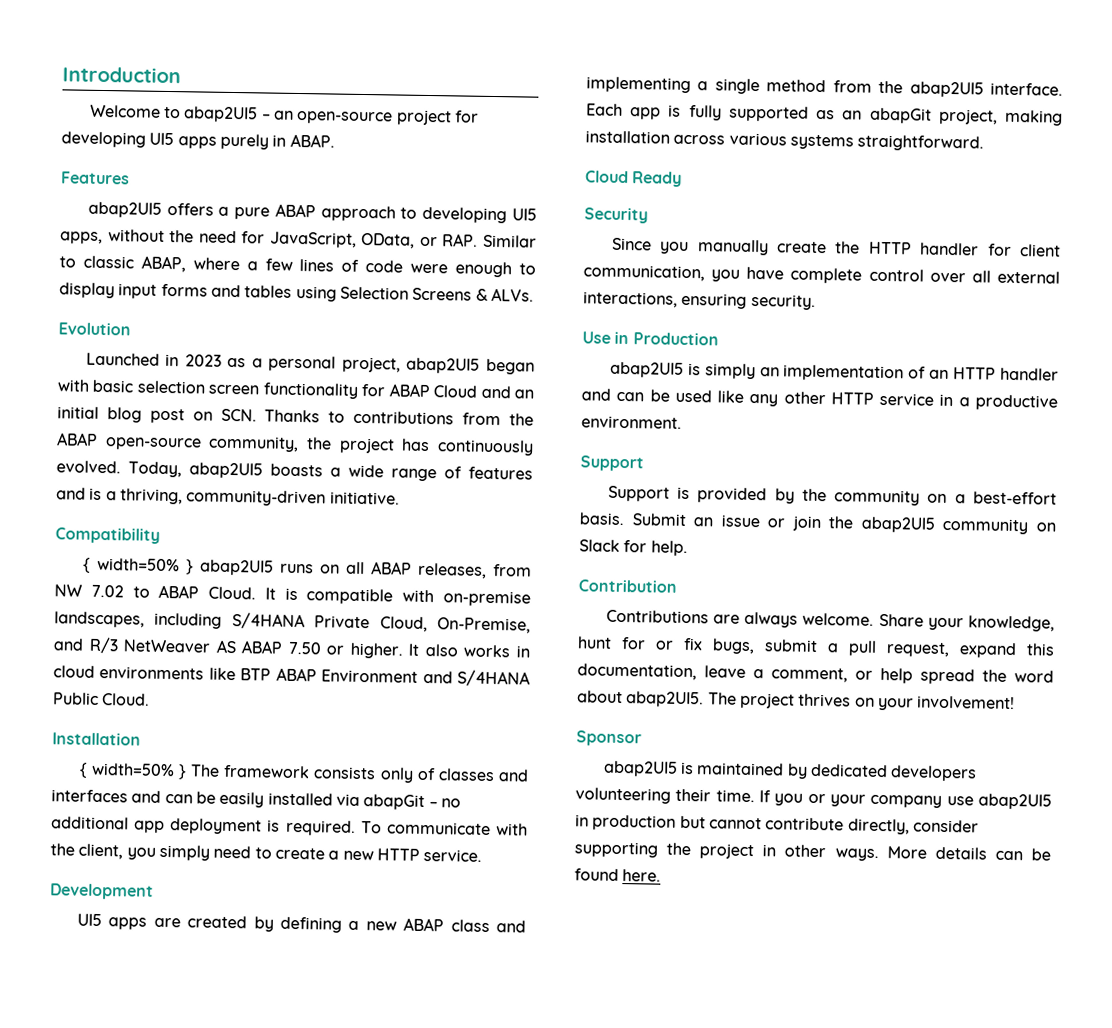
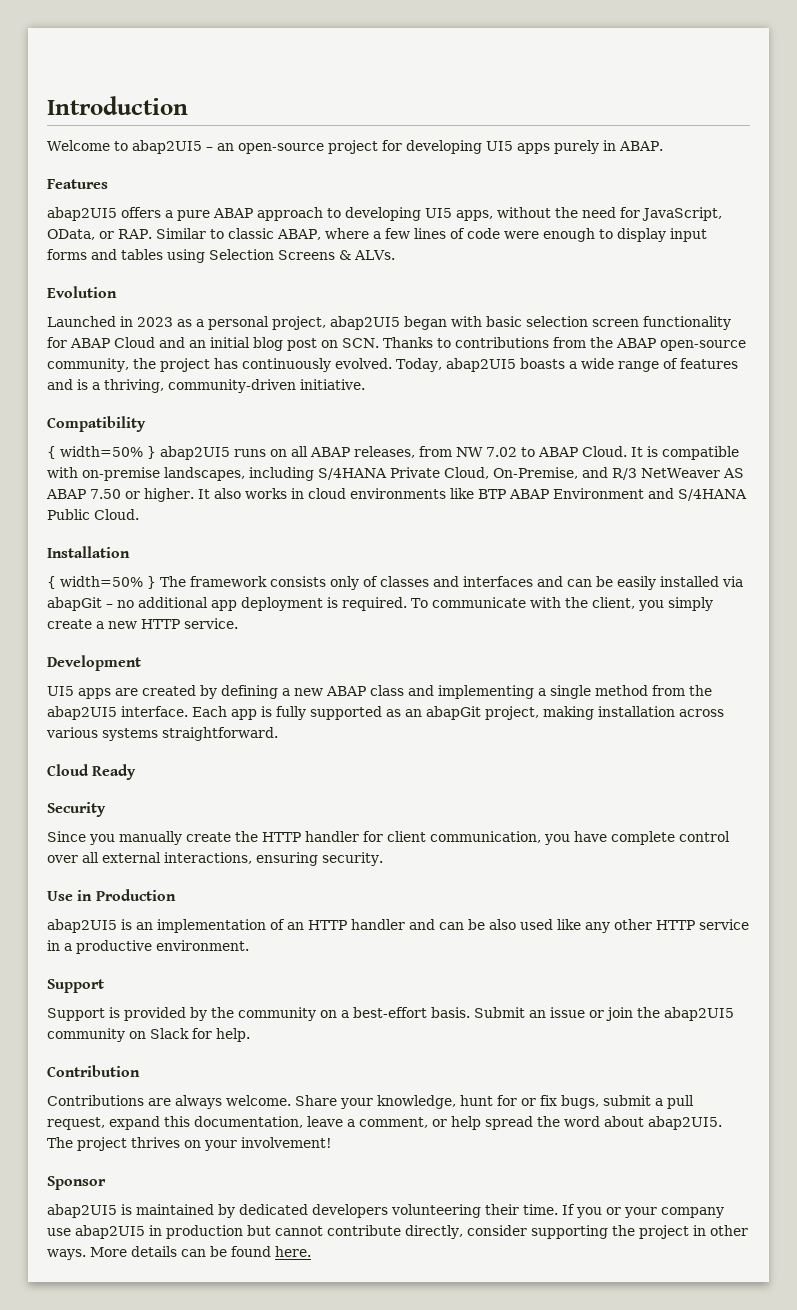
- To communicate with the client, you simply need to create a new HTTP service.
+ To communicate with the client, you simply create a new HTTP service.
- abap2UI5 is simply an implementation of an HTTP handler and can be used like any other HTTP service in a productive environment.
+ abap2UI5 is an implementation of an HTTP handler and can be also used like any other HTTP service in a productive environment.

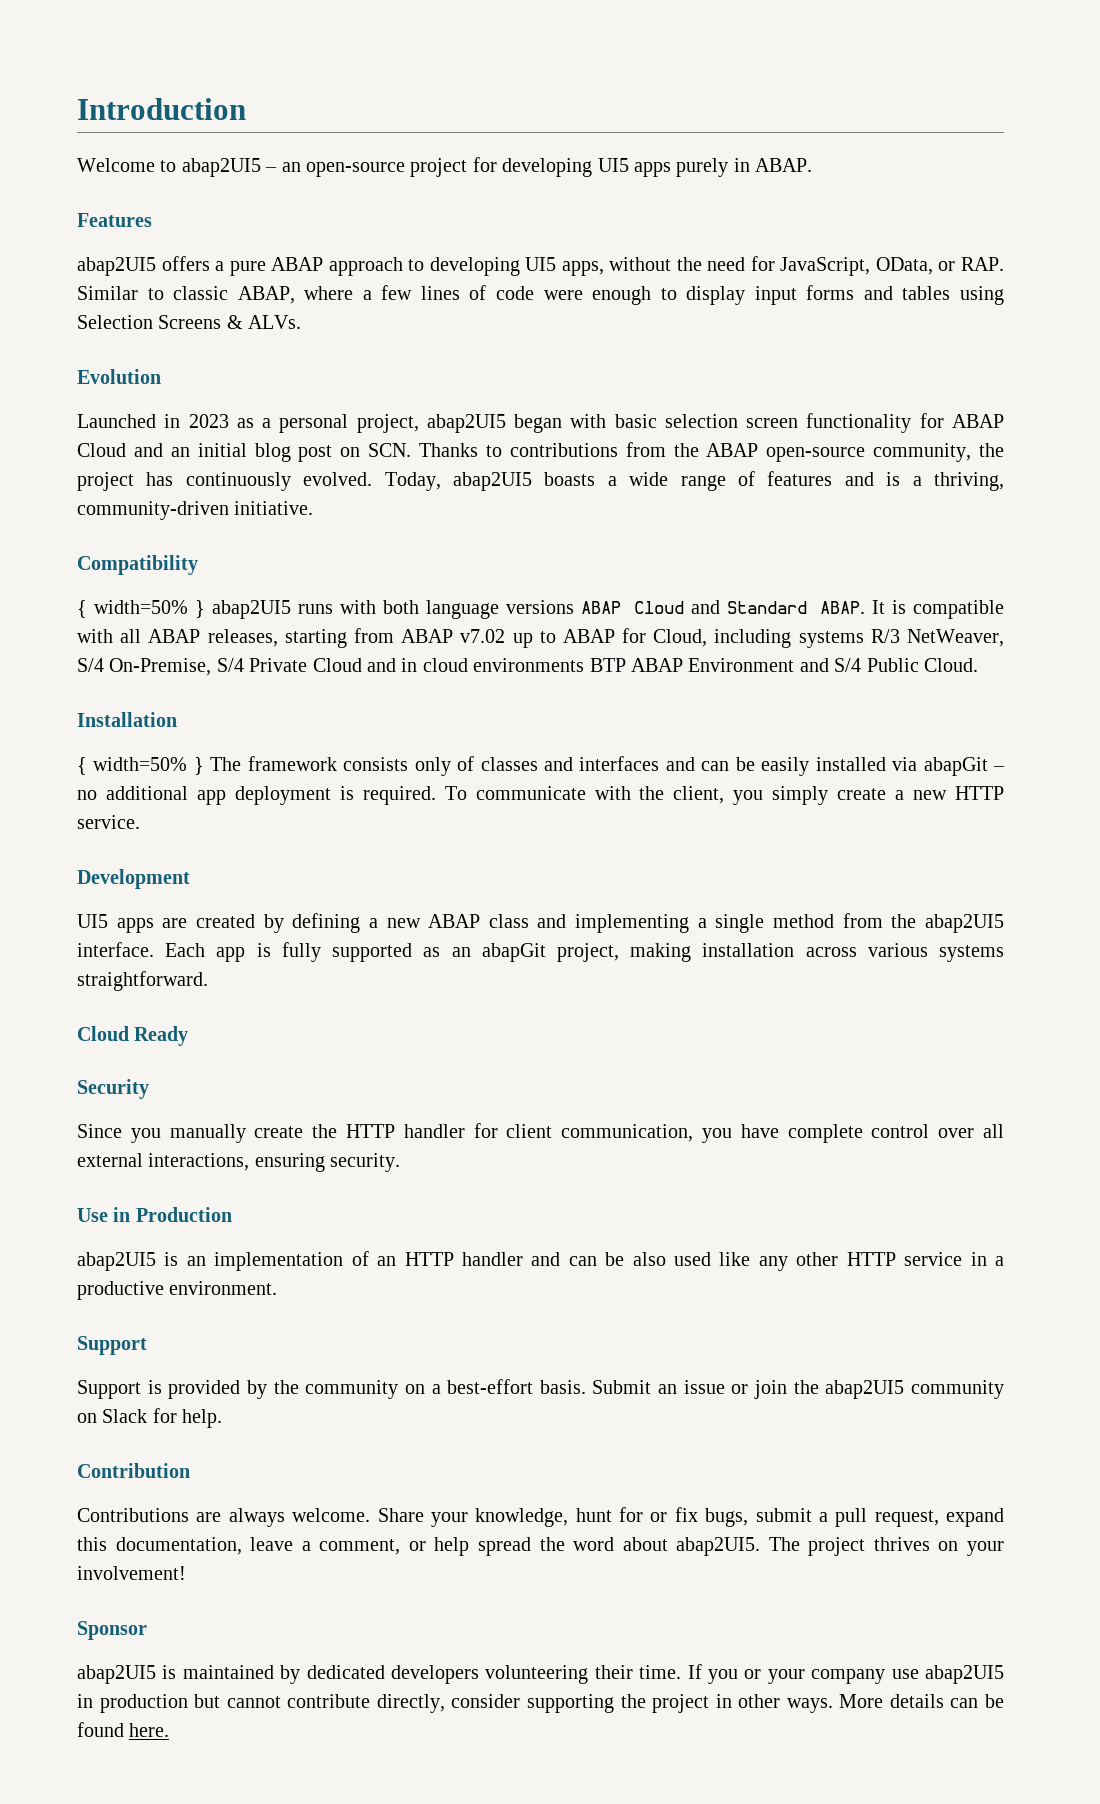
- { width=50% } abap2UI5 runs on all ABAP releases, from NW 7.02 to ABAP Cloud. It is compatible with on-premise landscapes, including S/4HANA Private Cloud, On-Premise, and R/3 NetWeaver AS ABAP 7.50 or higher. It also works in cloud environments like BTP ABAP Environment and S/4HANA Public Cloud.
+ { width=50% } abap2UI5 runs with both language versions ABAP Cloud and Standard ABAP. It is compatible with all ABAP releases, starting from ABAP v7.02 up to ABAP for Cloud, including systems R/3 NetWeaver, S/4 On-Premise, S/4 Private Cloud and in cloud environments BTP ABAP Environment and S/4 Public Cloud.

